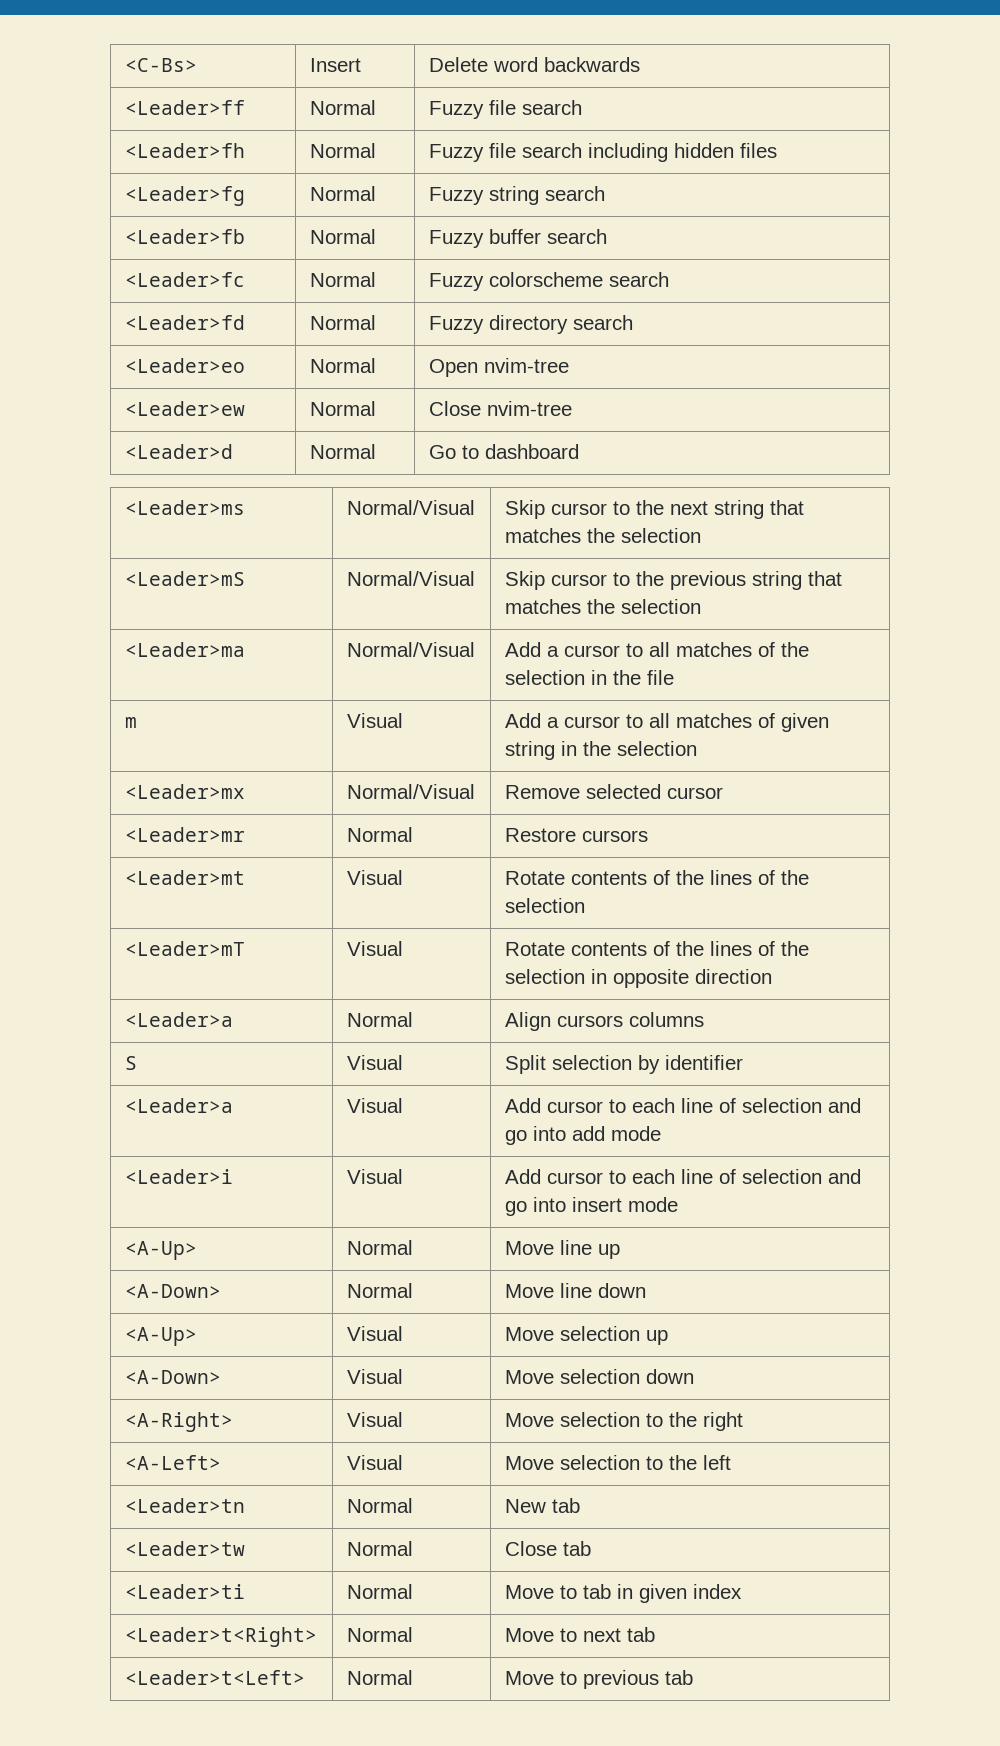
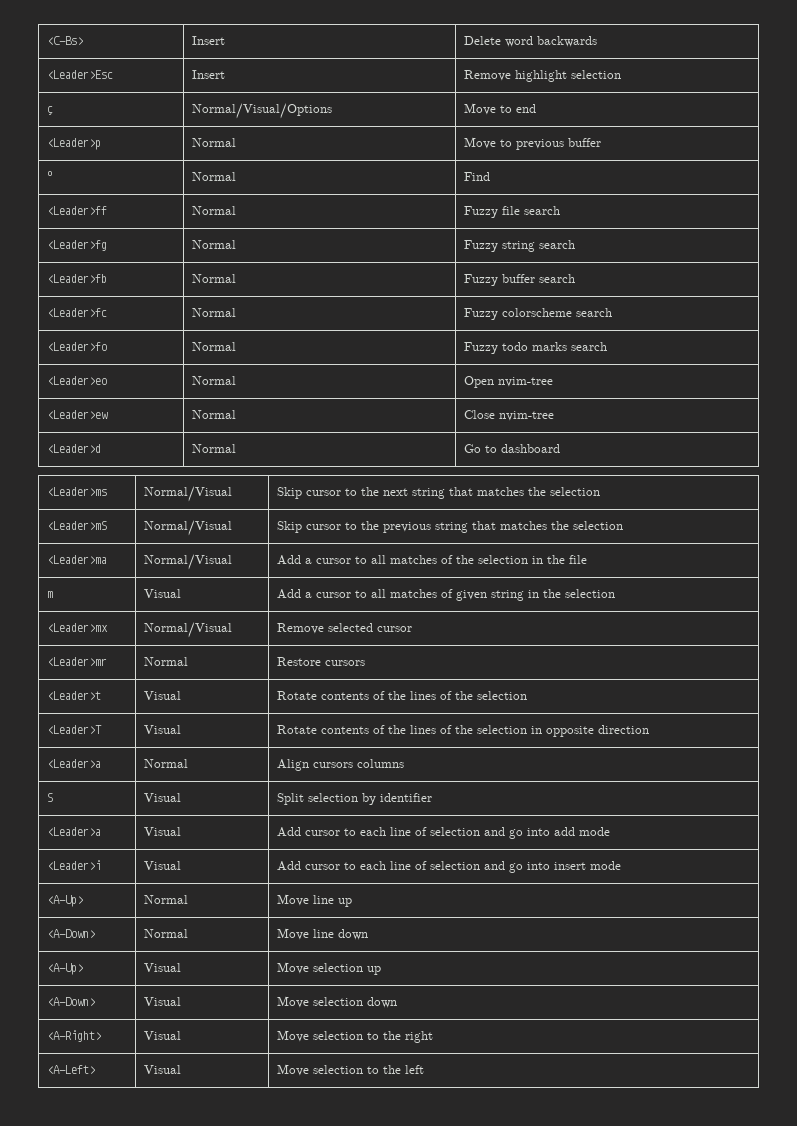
+ <Leader>Esc | Insert | Remove highlight selection
+ ç | Normal/Visual/Options | Move to end
+ <Leader>p | Normal | Move to previous buffer
+ º | Normal | Find
- <Leader>fh | Normal | Fuzzy file search including hidden files
- <Leader>fd | Normal | Fuzzy directory search
+ <Leader>fo | Normal | Fuzzy todo marks search
- <Leader>mt | Visual | Rotate contents of the lines of the selection
+ <Leader>t | Visual | Rotate contents of the lines of the selection
- <Leader>mT | Visual | Rotate contents of the lines of the selection in opposite direction
+ <Leader>T | Visual | Rotate contents of the lines of the selection in opposite direction
- <Leader>tn | Normal | New tab
- <Leader>tw | Normal | Close tab
- <Leader>ti | Normal | Move to tab in given index
- <Leader>t<Right> | Normal | Move to next tab
- <Leader>t<Left> | Normal | Move to previous tab

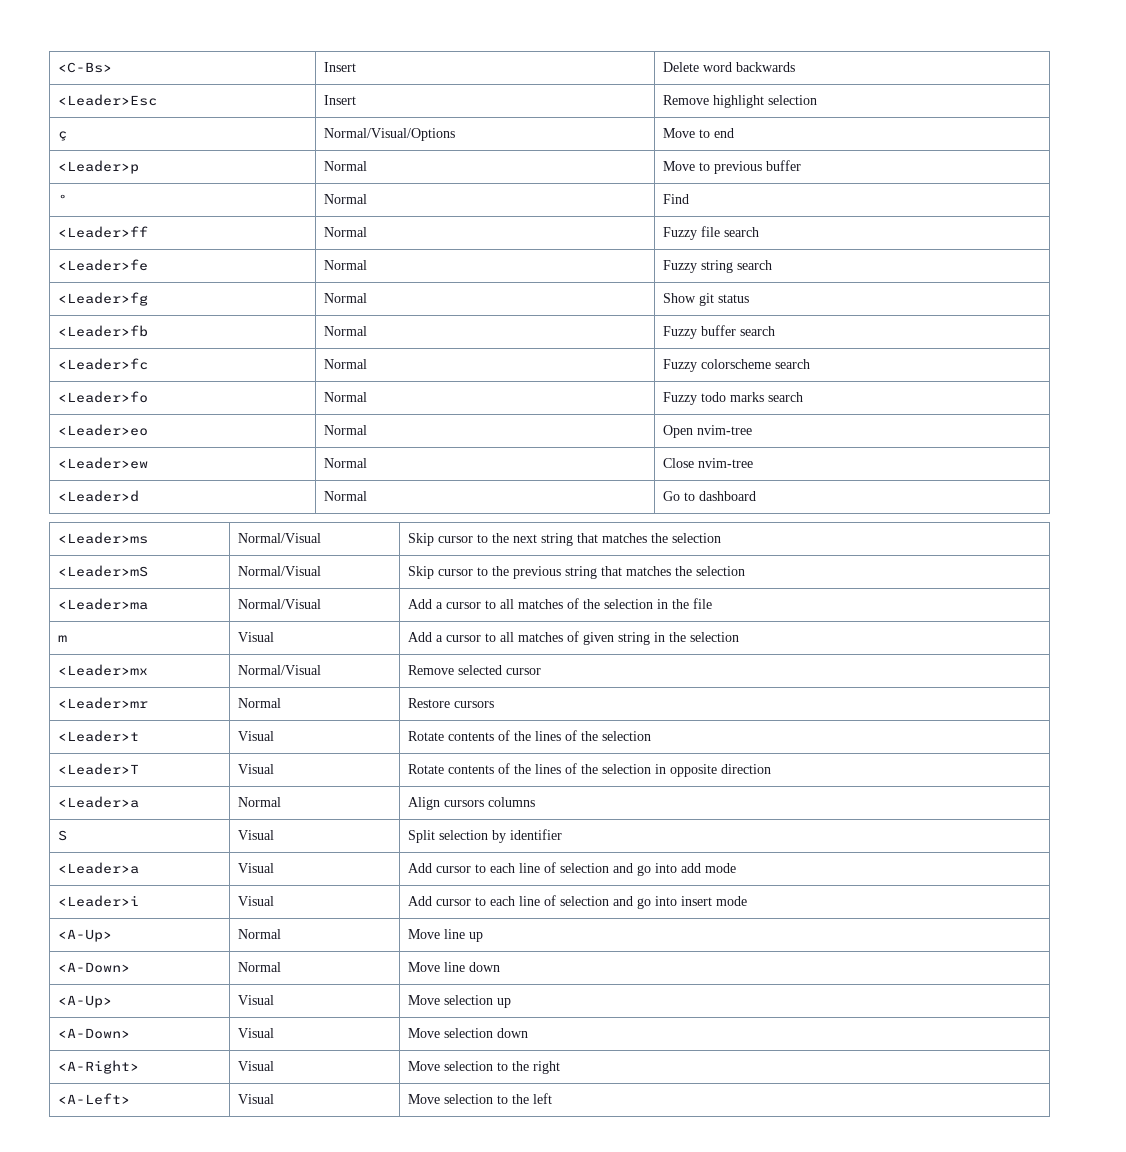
- <Leader>fg | Normal | Fuzzy string search
+ <Leader>fe | Normal | Fuzzy string search
+ <Leader>fg | Normal | Show git status

